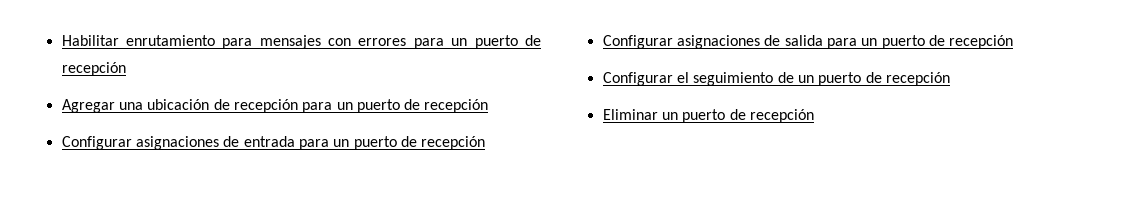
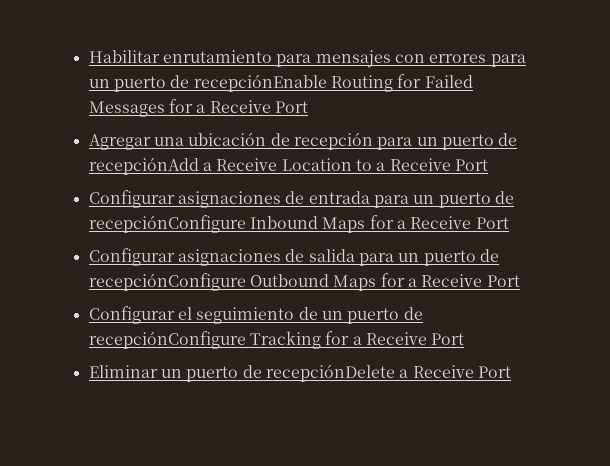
- Habilitar enrutamiento para mensajes con errores para un puerto de recepción
+ Habilitar enrutamiento para mensajes con errores para un puerto de recepciónEnable Routing for Failed Messages for a Receive Port
- Agregar una ubicación de recepción para un puerto de recepción
+ Agregar una ubicación de recepción para un puerto de recepciónAdd a Receive Location to a Receive Port
- Configurar asignaciones de entrada para un puerto de recepción
+ Configurar asignaciones de entrada para un puerto de recepciónConfigure Inbound Maps for a Receive Port
- Configurar asignaciones de salida para un puerto de recepción
+ Configurar asignaciones de salida para un puerto de recepciónConfigure Outbound Maps for a Receive Port
- Configurar el seguimiento de un puerto de recepción
+ Configurar el seguimiento de un puerto de recepciónConfigure Tracking for a Receive Port
- Eliminar un puerto de recepción
+ Eliminar un puerto de recepciónDelete a Receive Port

